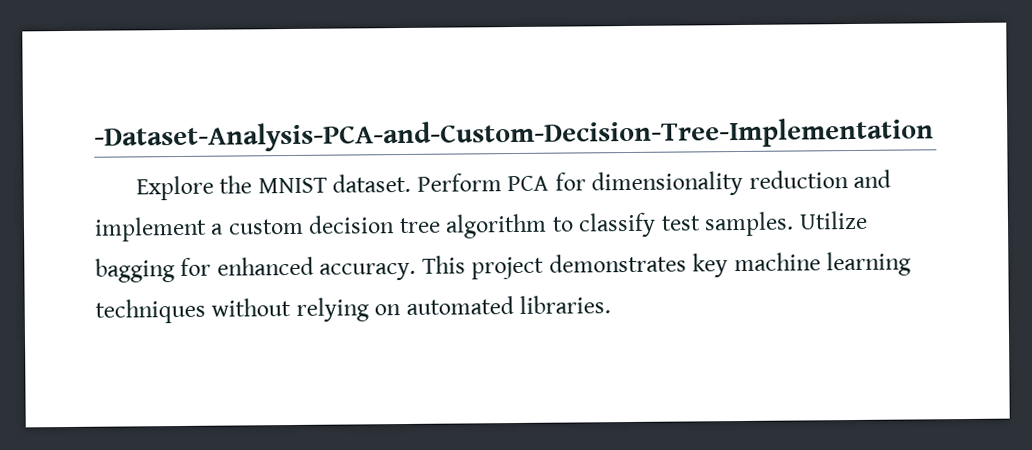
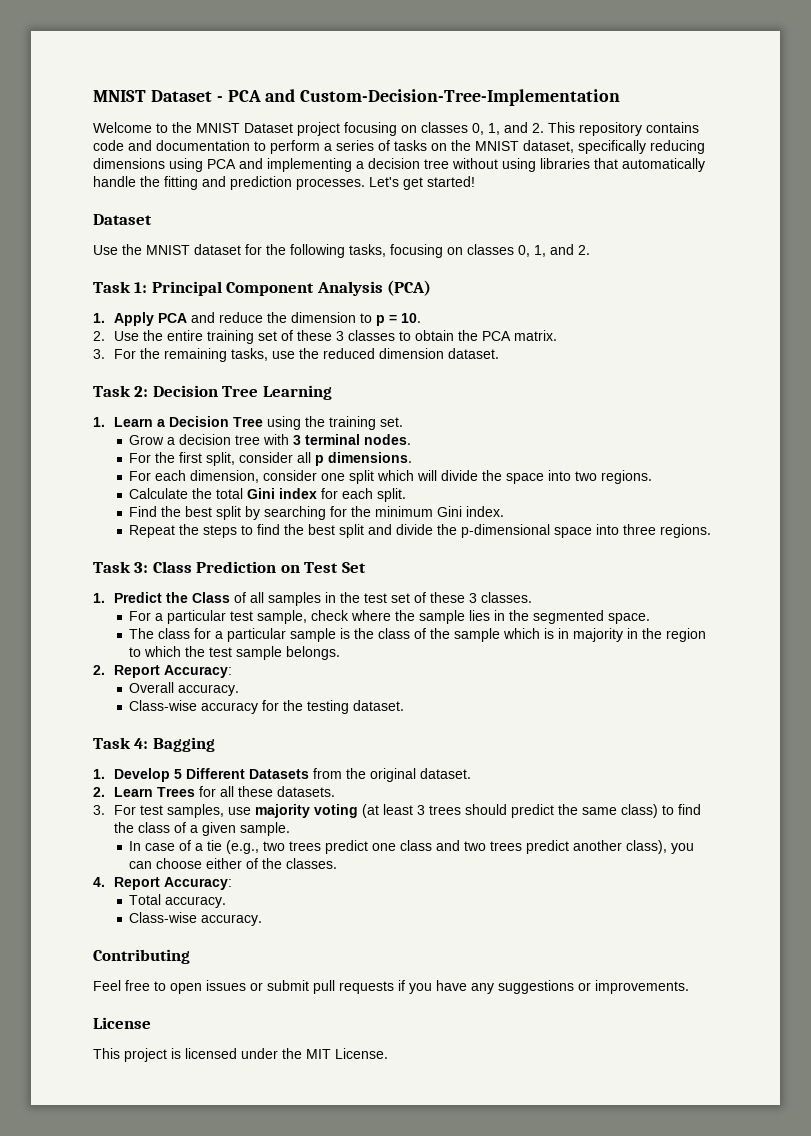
- -Dataset-Analysis-PCA-and-Custom-Decision-Tree-Implementation
- Explore the MNIST dataset. Perform PCA for dimensionality reduction and implement a custom decision tree algorithm to classify test samples. Utilize bagging for enhanced accuracy. This project demonstrates key machine learning techniques without relying on automated libraries.
+ MNIST Dataset - PCA and Custom-Decision-Tree-Implementation
+ Welcome to the MNIST Dataset project focusing on classes 0, 1, and 2. This repository contains code and documentation to perform a series of tasks on the MNIST dataset, specifically reducing dimensions using PCA and implementing a decision tree without using libraries that automatically handle the fitting and prediction processes. Let's get started!
+ Dataset
+ Use the MNIST dataset for the following tasks, focusing on classes 0, 1, and 2.
+ Task 1: Principal Component Analysis (PCA)
+ 1. Apply PCA and reduce the dimension to p = 10.
+ 2. Use the entire training set of these 3 classes to obtain the PCA matrix.
+ 3. For the remaining tasks, use the reduced dimension dataset.
+ Task 2: Decision Tree Learning
+ 1. Learn a Decision Tree using the training set.
+ Grow a decision tree with 3 terminal nodes.
+ For the first split, consider all p dimensions.
+ For each dimension, consider one split which will divide the space into two regions.
+ Calculate the total Gini index for each split.
+ Find the best split by searching for the minimum Gini index.
+ Repeat the steps to find the best split and divide the p-dimensional space into three regions.
+ Task 3: Class Prediction on Test Set
+ 1. Predict the Class of all samples in the test set of these 3 classes.
+ For a particular test sample, check where the sample lies in the segmented space.
+ The class for a particular sample is the class of the sample which is in majority in the region to which the test sample belongs.
+ 2. Report Accuracy:
+ Overall accuracy.
+ Class-wise accuracy for the testing dataset.
+ Task 4: Bagging
+ 1. Develop 5 Different Datasets from the original dataset.
+ 2. Learn Trees for all these datasets.
+ 3. For test samples, use majority voting (at least 3 trees should predict the same class) to find the class of a given sample.
+ In case of a tie (e.g., two trees predict one class and two trees predict another class), you can choose either of the classes.
+ 4. Report Accuracy:
+ Total accuracy.
+ Class-wise accuracy.
+ Contributing
+ Feel free to open issues or submit pull requests if you have any suggestions or improvements.
+ License
+ This project is licensed under the MIT License.

